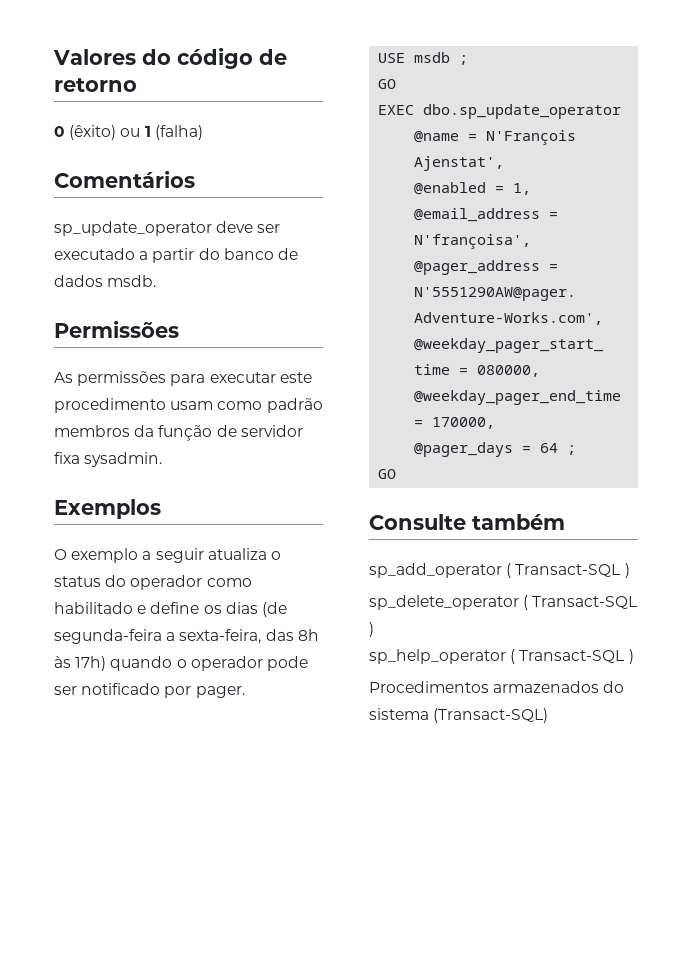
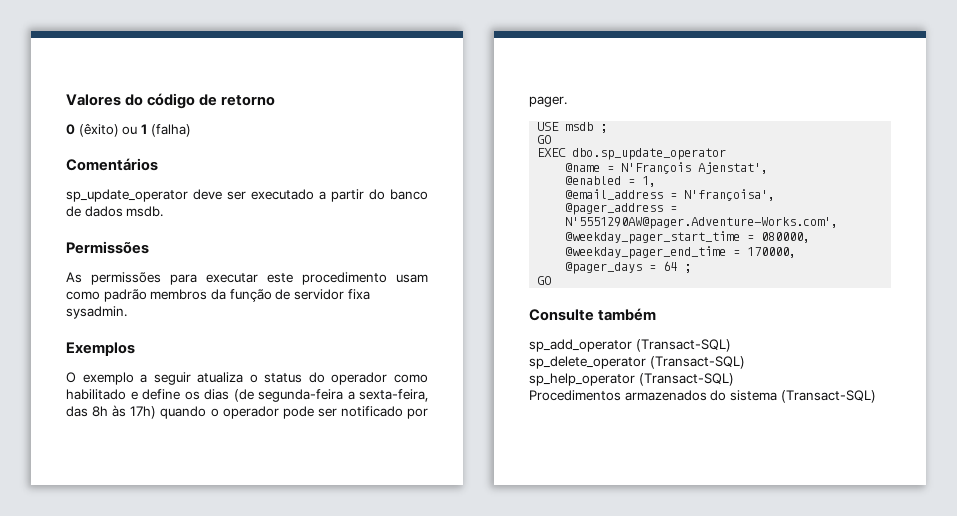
- sp_add_operator ( Transact-SQL )
- sp_delete_operator ( Transact-SQL )
- sp_help_operator ( Transact-SQL )
+ sp_add_operator (Transact-SQL)
+ sp_delete_operator (Transact-SQL)
+ sp_help_operator (Transact-SQL)

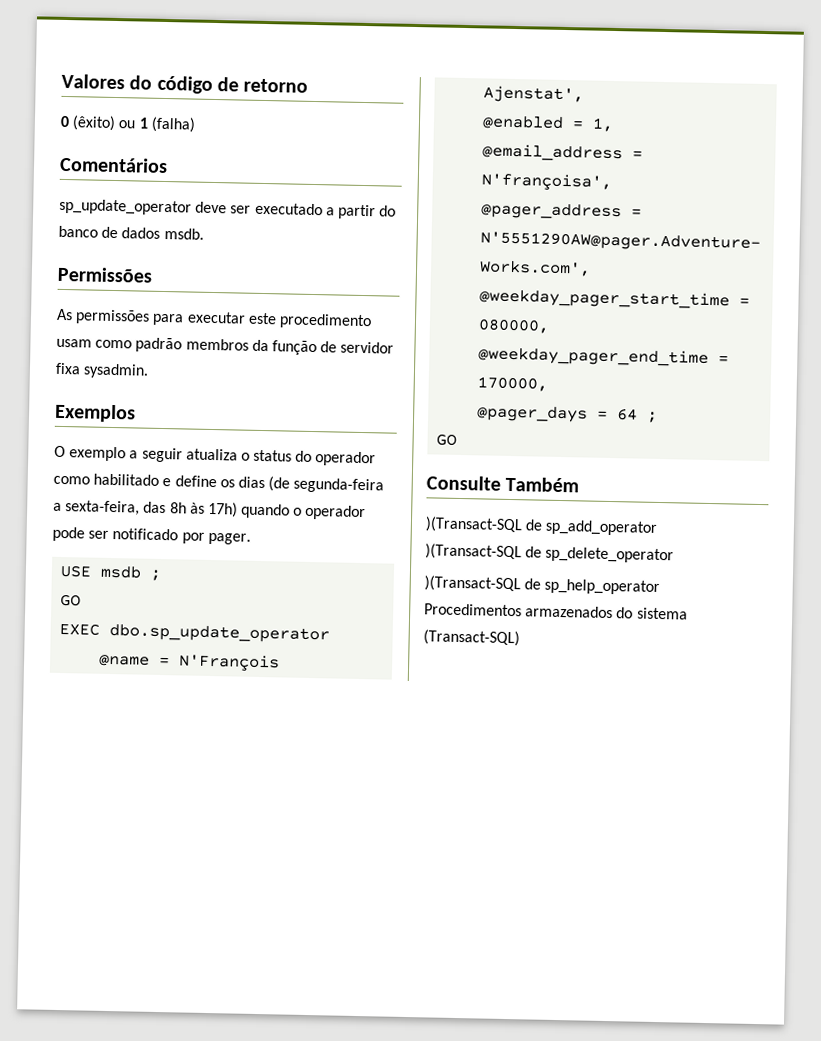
- Consulte também
- sp_add_operator (Transact-SQL)
- sp_delete_operator (Transact-SQL)
- sp_help_operator (Transact-SQL)
+ Consulte Também
+ )(Transact-SQL de sp_add_operator
+ )(Transact-SQL de sp_delete_operator
+ )(Transact-SQL de sp_help_operator

